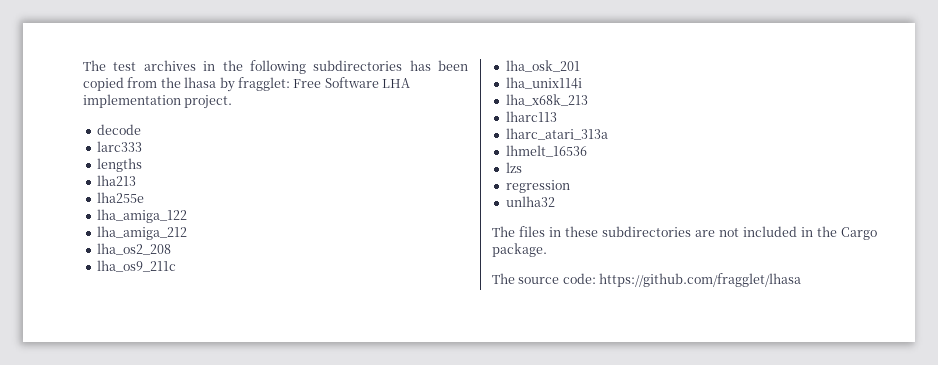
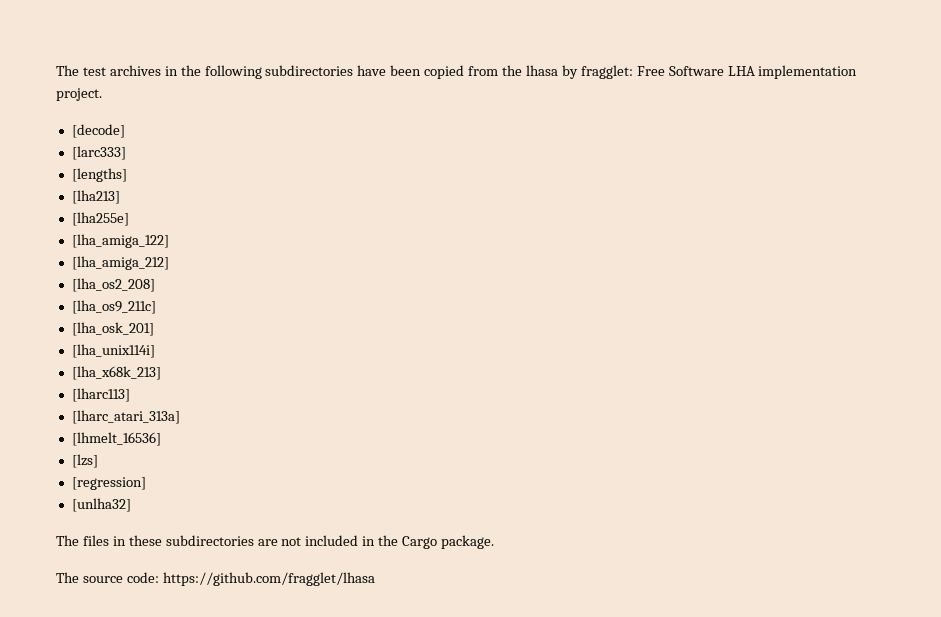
- The test archives in the following subdirectories has been copied from the lhasa by fragglet: Free Software LHA implementation project.
+ The test archives in the following subdirectories have been copied from the lhasa by fragglet: Free Software LHA implementation project.
- decode
- larc333
- lengths
- lha213
- lha255e
- lha_amiga_122
- lha_amiga_212
- lha_os2_208
- lha_os9_211c
- lha_osk_201
- lha_unix114i
- lha_x68k_213
- lharc113
- lharc_atari_313a
- lhmelt_16536
- lzs
- regression
- unlha32
+ [decode]
+ [larc333]
+ [lengths]
+ [lha213]
+ [lha255e]
+ [lha_amiga_122]
+ [lha_amiga_212]
+ [lha_os2_208]
+ [lha_os9_211c]
+ [lha_osk_201]
+ [lha_unix114i]
+ [lha_x68k_213]
+ [lharc113]
+ [lharc_atari_313a]
+ [lhmelt_16536]
+ [lzs]
+ [regression]
+ [unlha32]

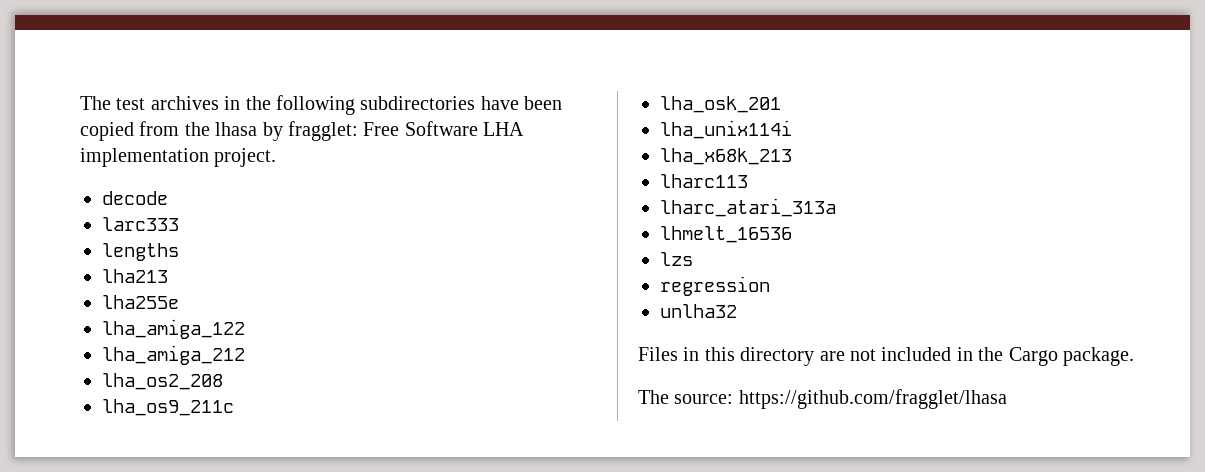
- [decode]
- [larc333]
- [lengths]
- [lha213]
- [lha255e]
- [lha_amiga_122]
- [lha_amiga_212]
- [lha_os2_208]
- [lha_os9_211c]
- [lha_osk_201]
- [lha_unix114i]
- [lha_x68k_213]
- [lharc113]
- [lharc_atari_313a]
- [lhmelt_16536]
- [lzs]
- [regression]
- [unlha32]
- The files in these subdirectories are not included in the Cargo package.
+ decode
+ larc333
+ lengths
+ lha213
+ lha255e
+ lha_amiga_122
+ lha_amiga_212
+ lha_os2_208
+ lha_os9_211c
+ lha_osk_201
+ lha_unix114i
+ lha_x68k_213
+ lharc113
+ lharc_atari_313a
+ lhmelt_16536
+ lzs
+ regression
+ unlha32
+ Files in this directory are not included in the Cargo package.
- The source code: https://github.com/fragglet/lhasa
+ The source: https://github.com/fragglet/lhasa

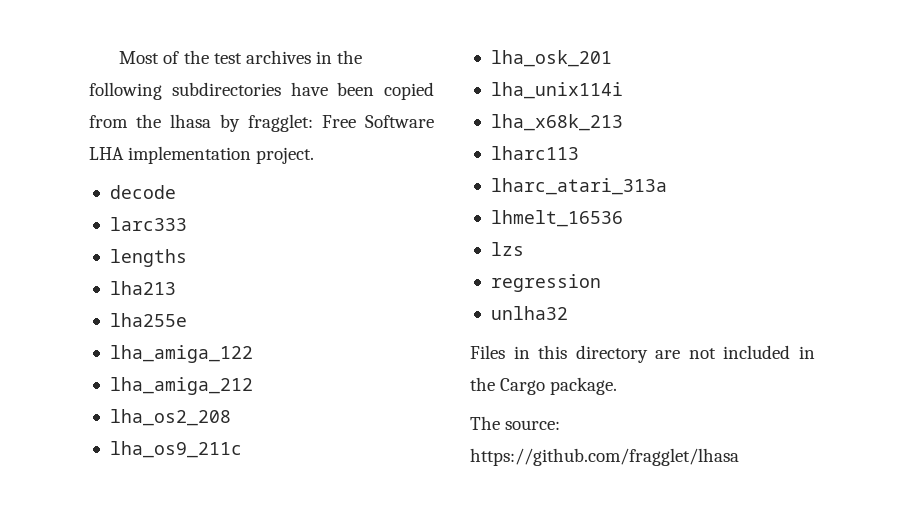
- The test archives in the following subdirectories have been copied from the lhasa by fragglet: Free Software LHA implementation project.
+ Most of the test archives in the following subdirectories have been copied from the lhasa by fragglet: Free Software LHA implementation project.

